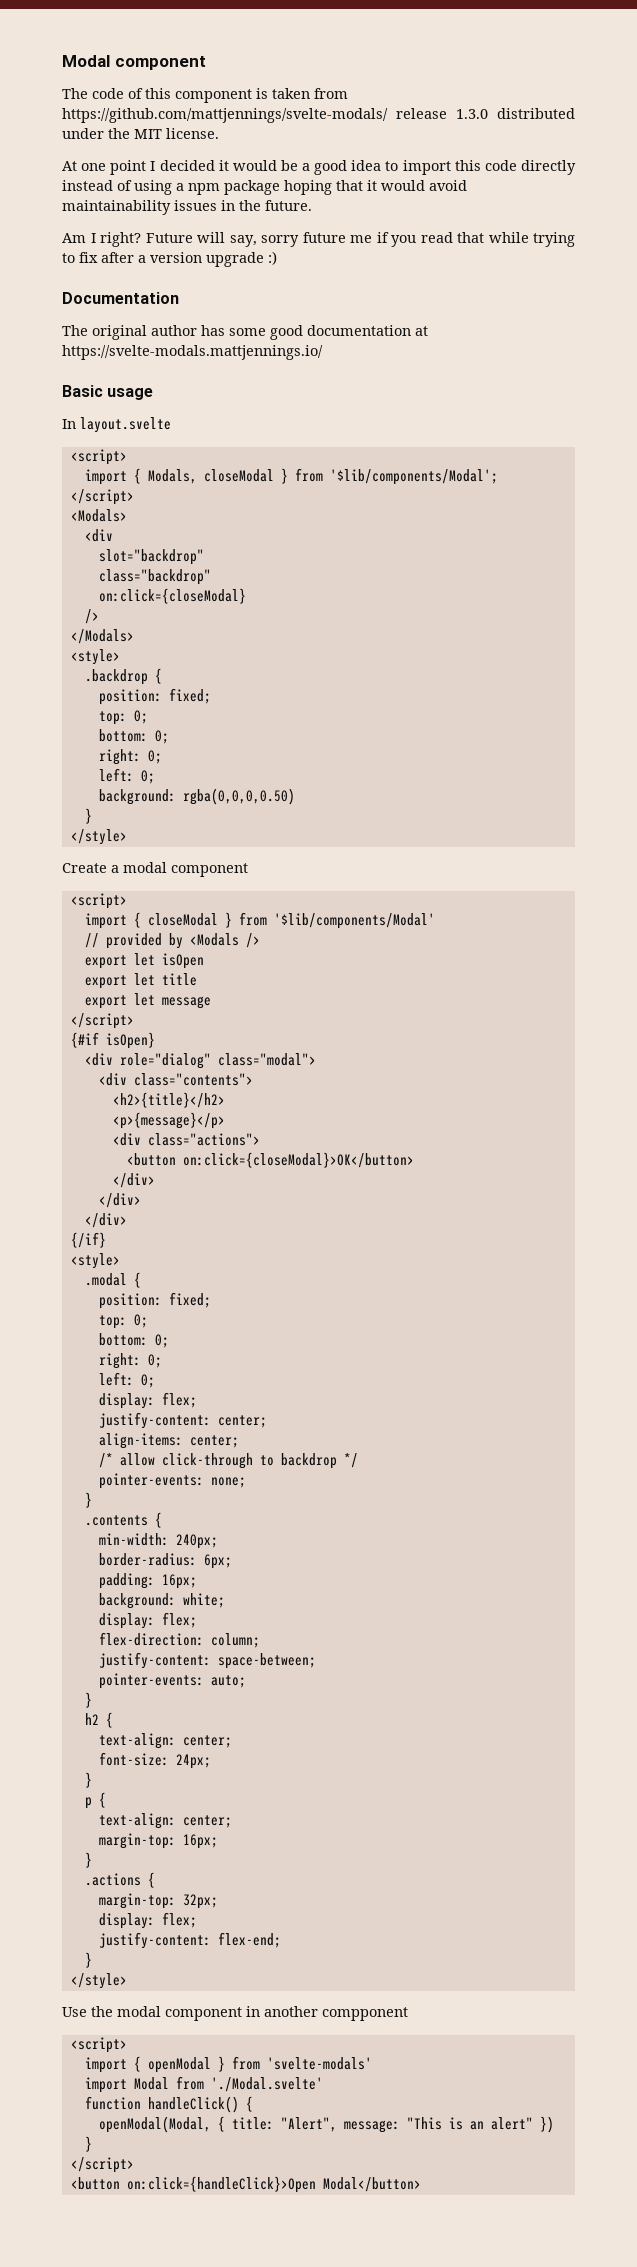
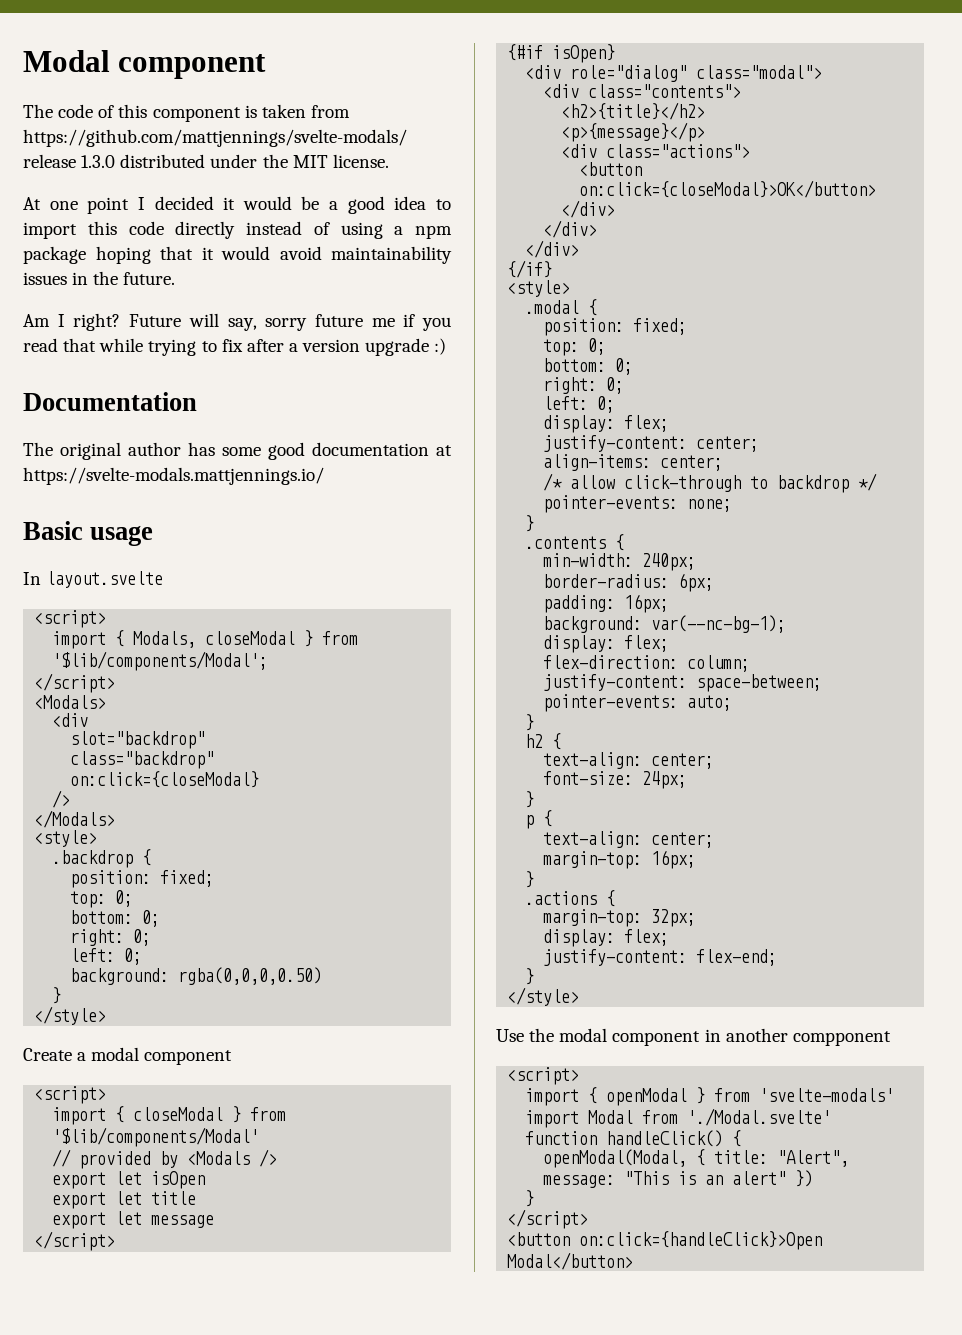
- background: white;
+ background: var(--nc-bg-1);

